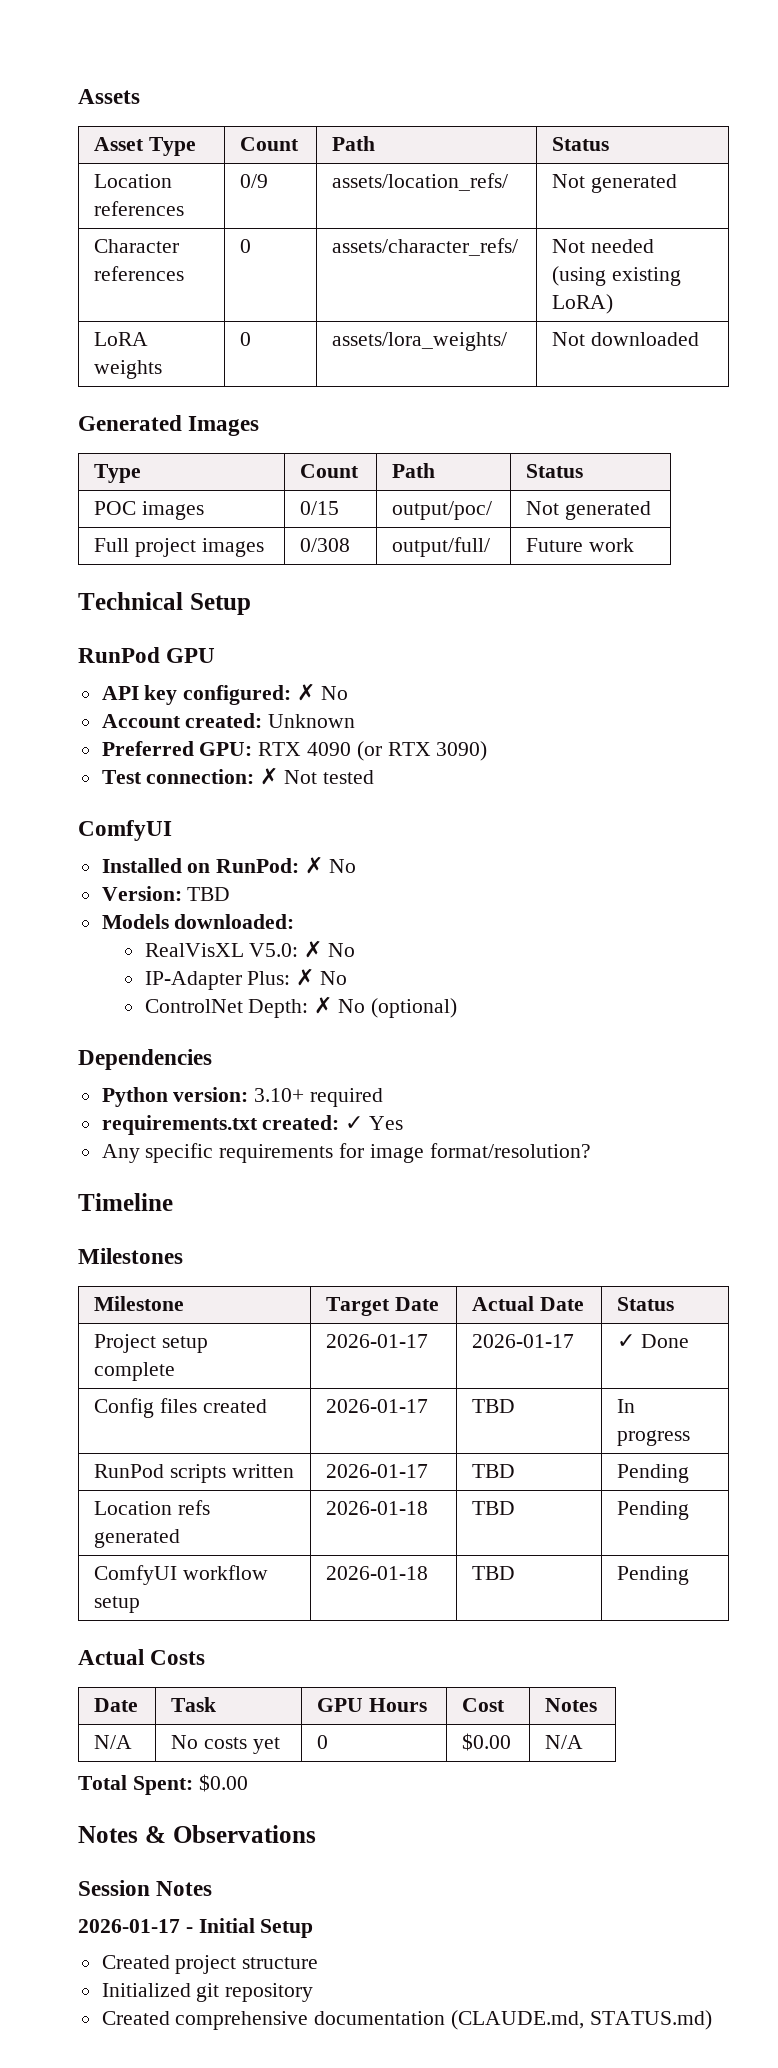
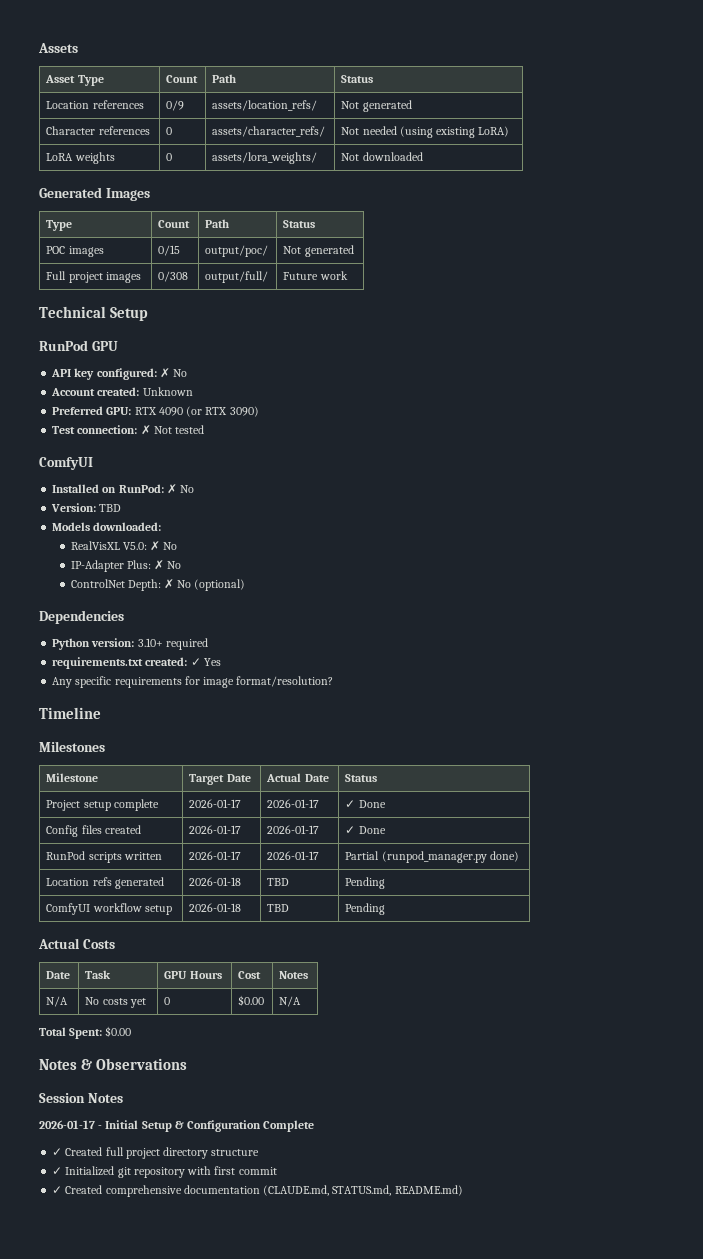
- Config files created | 2026-01-17 | TBD | In progress
+ Config files created | 2026-01-17 | 2026-01-17 | ✓ Done
- RunPod scripts written | 2026-01-17 | TBD | Pending
+ RunPod scripts written | 2026-01-17 | 2026-01-17 | Partial (runpod_manager.py done)
- 2026-01-17 - Initial Setup
- Created project structure
+ 2026-01-17 - Initial Setup & Configuration Complete
+ ✓ Created full project directory structure
- Initialized git repository
- Created comprehensive documentation (CLAUDE.md, STATUS.md)
+ ✓ Initialized git repository with first commit
+ ✓ Created comprehensive documentation (CLAUDE.md, STATUS.md, README.md)

